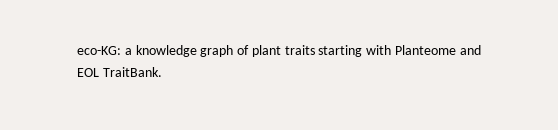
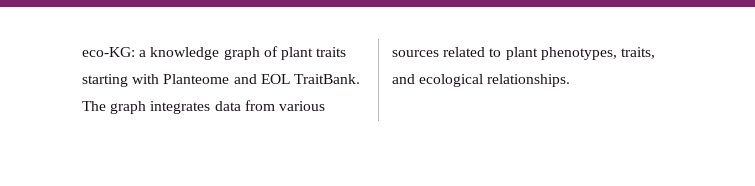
+ The graph integrates data from various sources related to plant phenotypes, traits, and ecological relationships.

